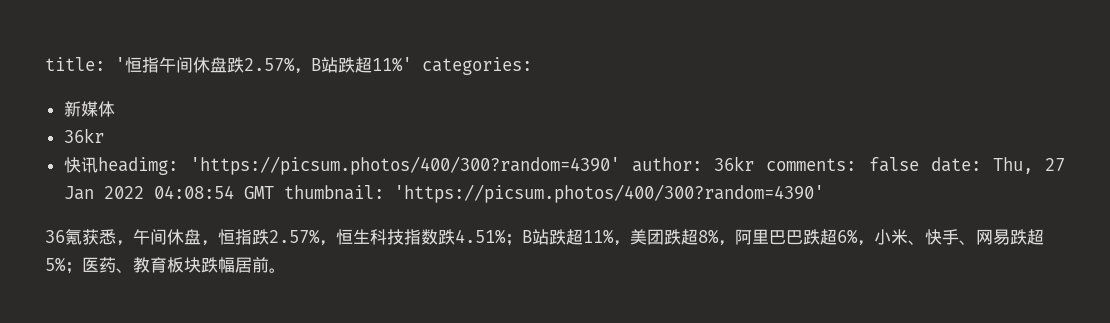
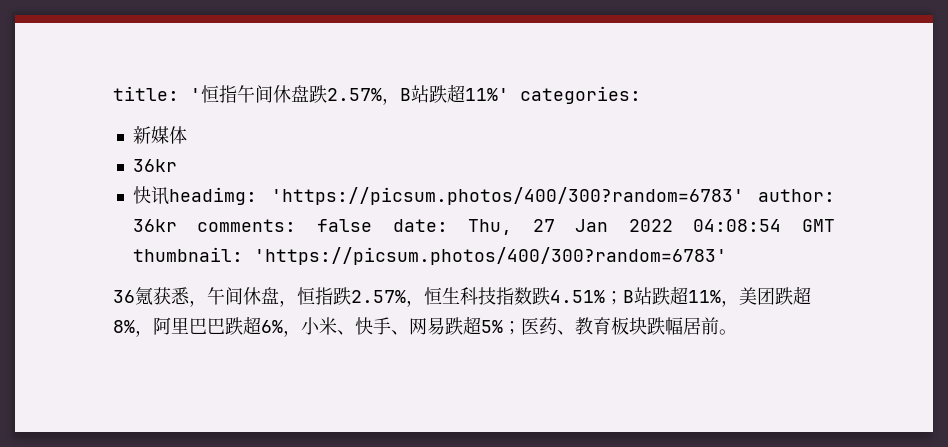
- 快讯headimg: 'https://picsum.photos/400/300?random=4390' author: 36kr comments: false date: Thu, 27 Jan 2022 04:08:54 GMT thumbnail: 'https://picsum.photos/400/300?random=4390'
+ 快讯headimg: 'https://picsum.photos/400/300?random=6783' author: 36kr comments: false date: Thu, 27 Jan 2022 04:08:54 GMT thumbnail: 'https://picsum.photos/400/300?random=6783'

